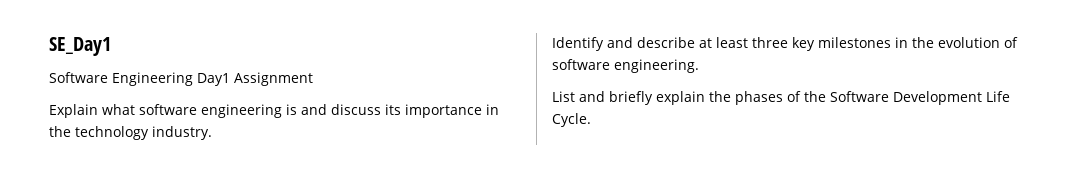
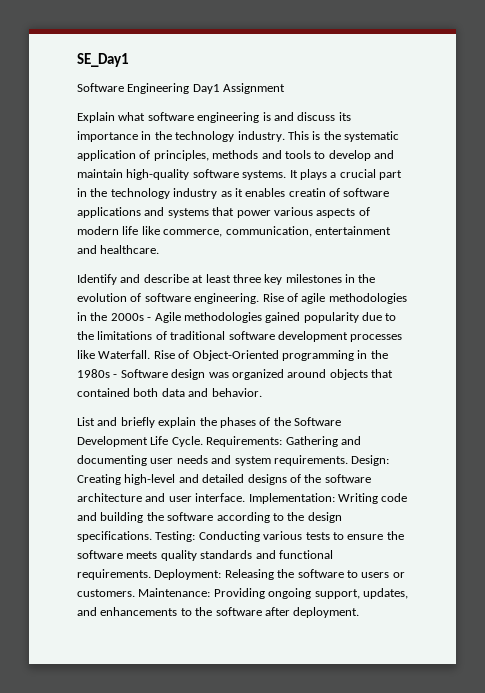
+ This is the systematic application of principles, methods and tools to develop and maintain high-quality software systems. It plays a crucial part in the technology industry as it enables creatin of software applications and systems that power various aspects of modern life like commerce, communication, entertainment and healthcare.
+ Rise of agile methodologies in the 2000s - Agile methodologies gained popularity due to the limitations of traditional software development processes like Waterfall. Rise of Object-Oriented programming in the 1980s - Software design was organized around objects that contained both data and behavior.
+ Requirements: Gathering and documenting user needs and system requirements. Design: Creating high-level and detailed designs of the software architecture and user interface. Implementation: Writing code and building the software according to the design specifications. Testing: Conducting various tests to ensure the software meets quality standards and functional requirements. Deployment: Releasing the software to users or customers. Maintenance: Providing ongoing support, updates, and enhancements to the software after deployment.

